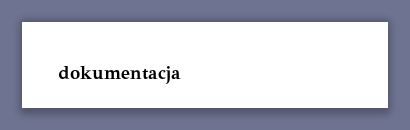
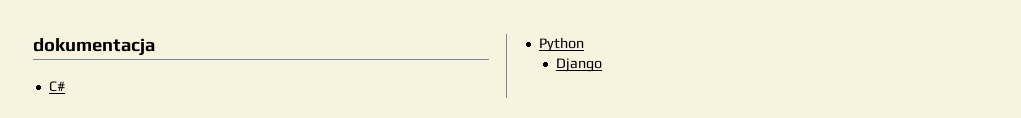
+ C#
+ Python
+ Django

